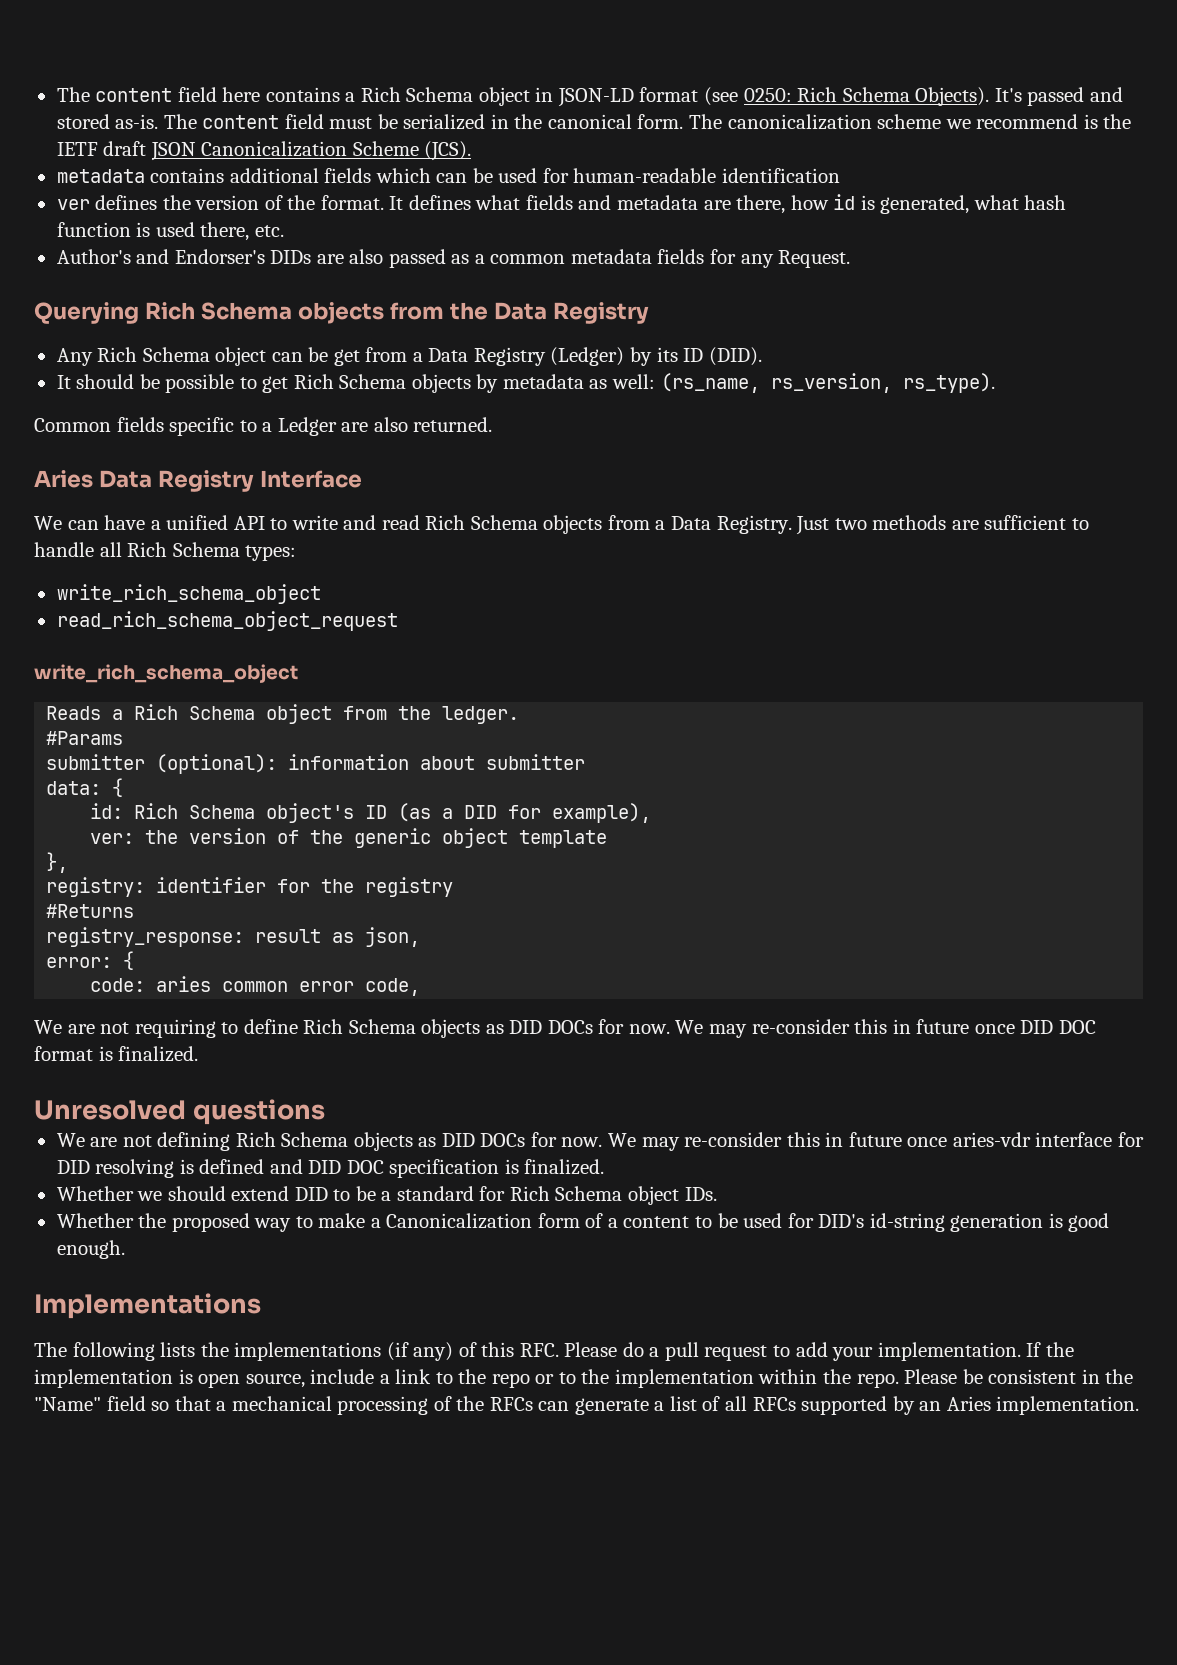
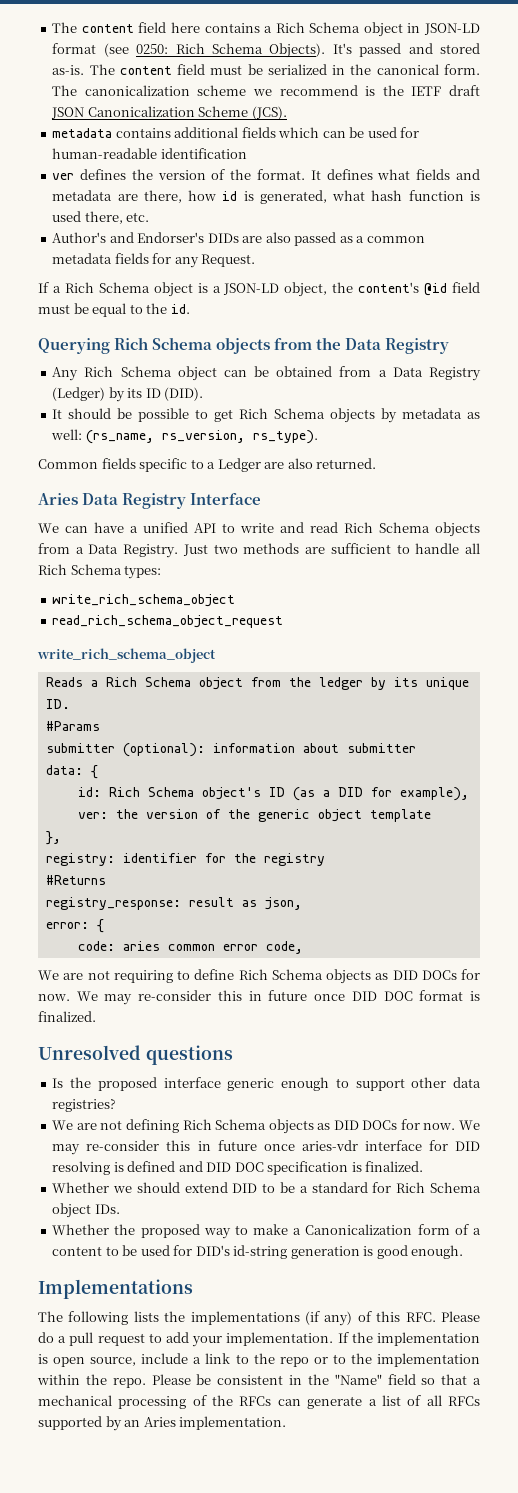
+ If a Rich Schema object is a JSON-LD object, the content's @id field must be equal to the id.
- Any Rich Schema object can be get from a Data Registry (Ledger) by its ID (DID).
+ Any Rich Schema object can be obtained from a Data Registry (Ledger) by its ID (DID).
- Reads a Rich Schema object from the ledger.
+ Reads a Rich Schema object from the ledger by its unique ID.
+ Is the proposed interface generic enough to support other data registries?

